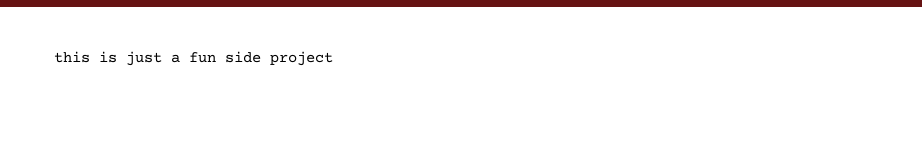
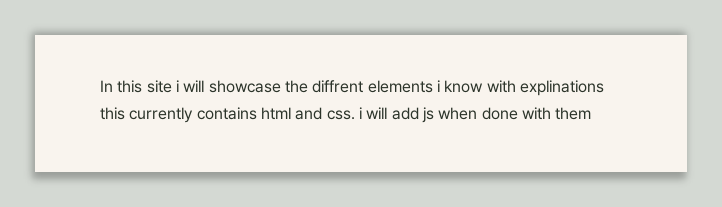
- this is just a fun side project
+ In this site i will showcase the diffrent elements i know with explinations
+ this currently contains html and css. i will add js when done with them

